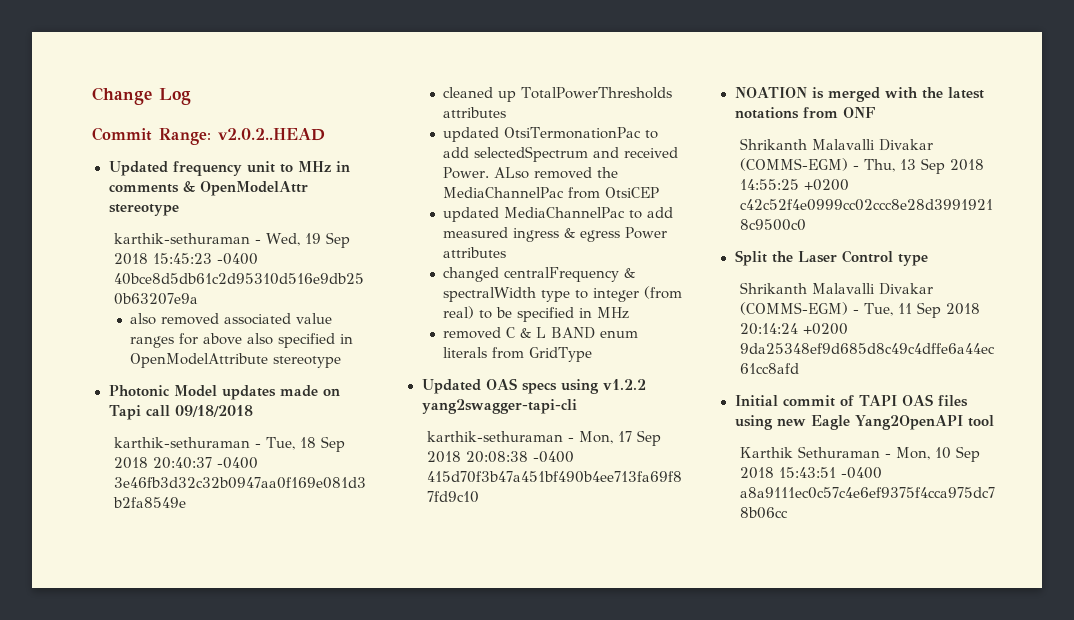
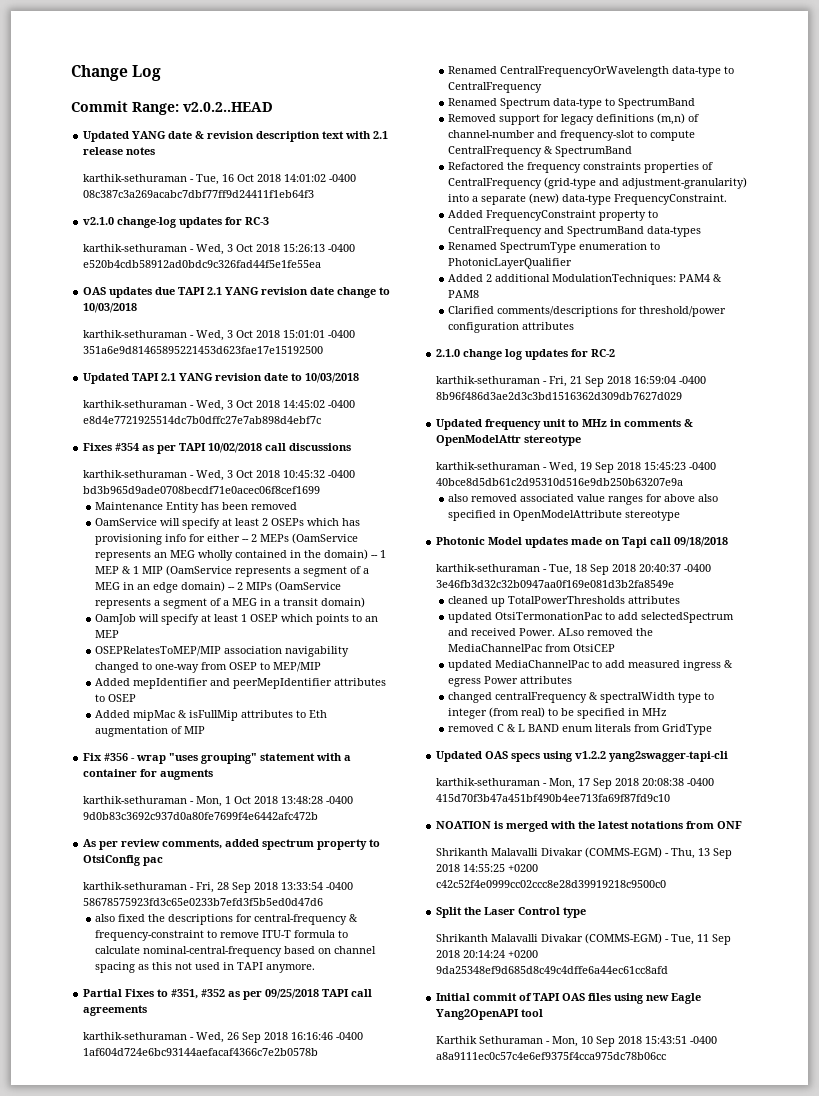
+ Updated YANG date & revision description text with 2.1 release notes
+ karthik-sethuraman - Tue, 16 Oct 2018 14:01:02 -0400 08c387c3a269acabc7dbf77ff9d24411f1eb64f3
+ v2.1.0 change-log updates for RC-3
+ karthik-sethuraman - Wed, 3 Oct 2018 15:26:13 -0400 e520b4cdb58912ad0bdc9c326fad44f5e1fe55ea
+ OAS updates due TAPI 2.1 YANG revision date change to 10/03/2018
+ karthik-sethuraman - Wed, 3 Oct 2018 15:01:01 -0400 351a6e9d81465895221453d623fae17e15192500
+ Updated TAPI 2.1 YANG revision date to 10/03/2018
+ karthik-sethuraman - Wed, 3 Oct 2018 14:45:02 -0400 e8d4e7721925514dc7b0dffc27e7ab898d4ebf7c
+ Fixes #354 as per TAPI 10/02/2018 call discussions
+ karthik-sethuraman - Wed, 3 Oct 2018 10:45:32 -0400 bd3b965d9ade0708becdf71e0acec06f8cef1699
+ Maintenance Entity has been removed
+ OamService will specify at least 2 OSEPs which has provisioning info for either -- 2 MEPs (OamService represents an MEG wholly contained in the domain) -- 1 MEP & 1 MIP (OamService represents a segment of a MEG in an edge domain) -- 2 MIPs (OamService represents a segment of a MEG in a transit domain)
+ OamJob will specify at least 1 OSEP which points to an MEP
+ OSEPRelatesToMEP/MIP association navigability changed to one-way from OSEP to MEP/MIP
+ Added mepIdentifier and peerMepIdentifier attributes to OSEP
+ Added mipMac & isFullMip attributes to Eth augmentation of MIP
+ Fix #356 - wrap "uses grouping" statement with a container for augments
+ karthik-sethuraman - Mon, 1 Oct 2018 13:48:28 -0400 9d0b83c3692c937d0a80fe7699f4e6442afc472b
+ As per review comments, added spectrum property to OtsiConfig pac
+ karthik-sethuraman - Fri, 28 Sep 2018 13:33:54 -0400 58678575923fd3c65e0233b7efd3f5b5ed0d47d6
+ also fixed the descriptions for central-frequency & frequency-constraint to remove ITU-T formula to calculate nominal-central-frequency based on channel spacing as this not used in TAPI anymore.
+ Partial Fixes to #351, #352 as per 09/25/2018 TAPI call agreements
+ karthik-sethuraman - Wed, 26 Sep 2018 16:16:46 -0400 1af604d724e6bc93144aefacaf4366c7e2b0578b
+ Renamed CentralFrequencyOrWavelength data-type to CentralFrequency
+ Renamed Spectrum data-type to SpectrumBand
+ Removed support for legacy definitions (m,n) of channel-number and frequency-slot to compute CentralFrequency & SpectrumBand
+ Refactored the frequency constraints properties of CentralFrequency (grid-type and adjustment-granularity) into a separate (new) data-type FrequencyConstraint.
+ Added FrequencyConstraint property to CentralFrequency and SpectrumBand data-types
+ Renamed SpectrumType enumeration to PhotonicLayerQualifier
+ Added 2 additional ModulationTechniques: PAM4 & PAM8
+ Clarified comments/descriptions for threshold/power configuration attributes
+ 2.1.0 change log updates for RC-2
+ karthik-sethuraman - Fri, 21 Sep 2018 16:59:04 -0400 8b96f486d3ae2d3c3bd1516362d309db7627d029

